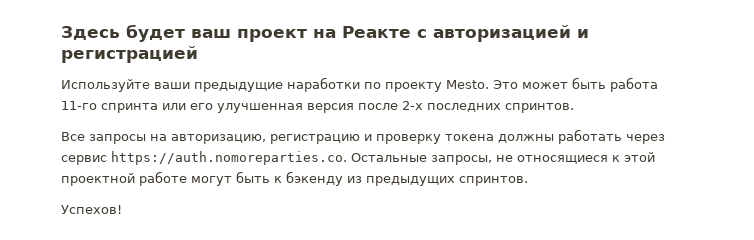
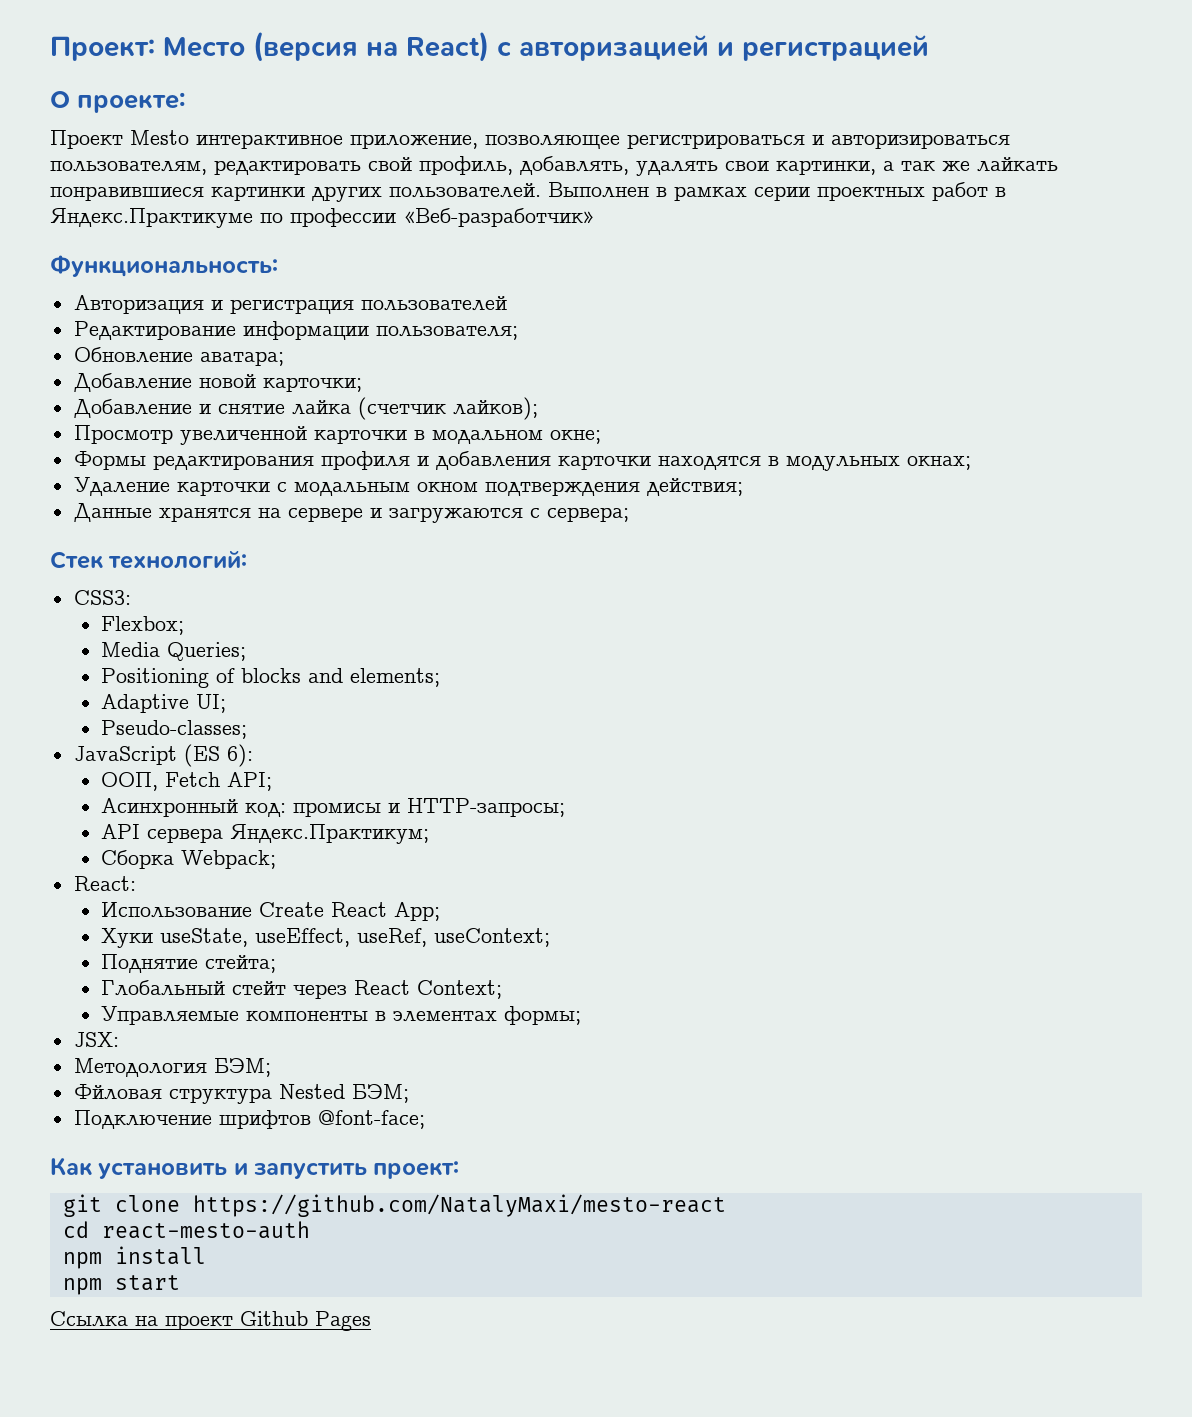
- Здесь будет ваш проект на Реакте с авторизацией и регистрацией
- Используйте ваши предыдущие наработки по проекту Mesto. Это может быть работа 11-го спринта или его улучшенная версия после 2-х последних спринтов.
- Все запросы на авторизацию, регистрацию и проверку токена должны работать через сервис https://auth.nomoreparties.co. Остальные запросы, не относящиеся к этой проектной работе могут быть к бэкенду из предыдущих спринтов.
- Успехов!
+ Проект: Место (версия на React) с авторизацией и регистрацией
+ O проекте:
+ Проект Mesto интерактивное приложение, позволяющее регистрироваться и авторизироваться пользователям, редактировать свой профиль, добавлять, удалять свои картинки, а так же лайкать понравившиеся картинки других пользователей. Выполнен в рамках серии проектных работ в Яндекс.Практикуме по профессии «Веб-разработчик»
+ Функциональность:
+ Авторизация и регистрация пользователей
+ Редактирование информации пользователя;
+ Обновление аватара;
+ Добавление новой карточки;
+ Добавление и снятие лайка (счетчик лайков);
+ Просмотр увеличенной карточки в модальном окне;
+ Формы редактирования профиля и добавления карточки находятся в модульных окнах;
+ Удаление карточки с модальным окном подтверждения действия;
+ Данные хранятся на сервере и загружаются с сервера;
+ Cтек технологий:
+ CSS3:
+ Flexbox;
+ Media Queries;
+ Positioning of blocks and elements;
+ Adaptive UI;
+ Pseudo-classes;
+ JavaScript (ES 6):
+ ООП, Fetch API;
+ Асинхронный код: промисы и HTTP-запросы;
+ API сервера Яндекс.Практикум;
+ Сборка Webpack;
+ React:
+ Использование Create React App;
+ Хуки useState, useEffect, useRef, useContext;
+ Поднятие стейта;
+ Глобальный стейт через React Context;
+ Управляемые компоненты в элементах формы;
+ JSX:
+ Методология БЭМ;
+ Фйловая структура Nested БЭМ;
+ Подключение шрифтов @font-face;
+ Как установить и запустить проект:
+ git clone https://github.com/NatalyMaxi/mesto-react
+ cd react-mesto-auth
+ npm install
+ npm start
+ Ссылка на проект Github Pages

